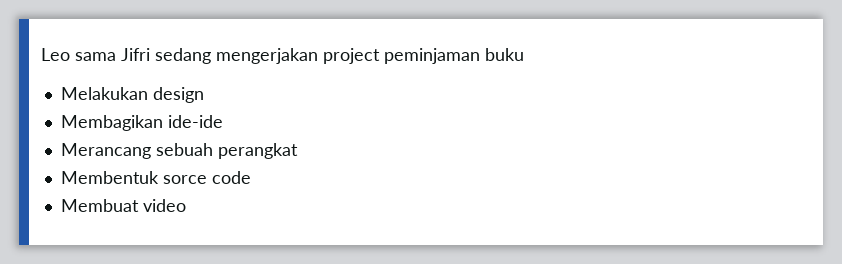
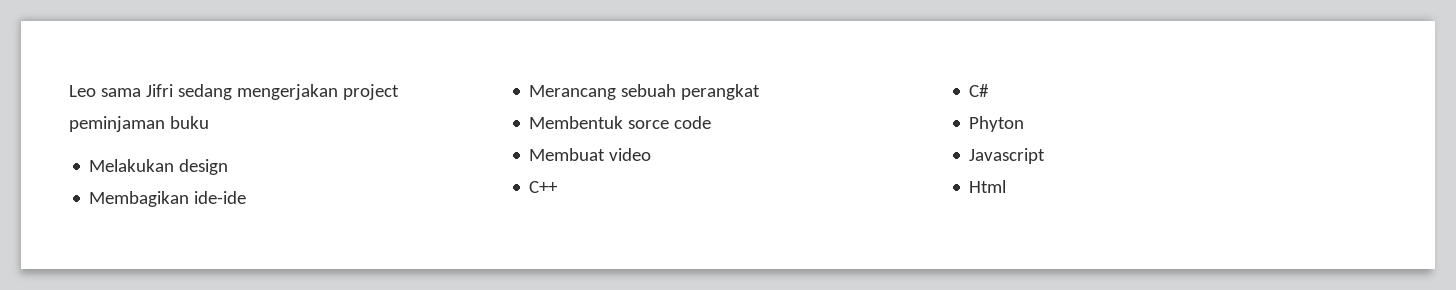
+ C++
+ C#
+ Phyton
+ Javascript
+ Html

